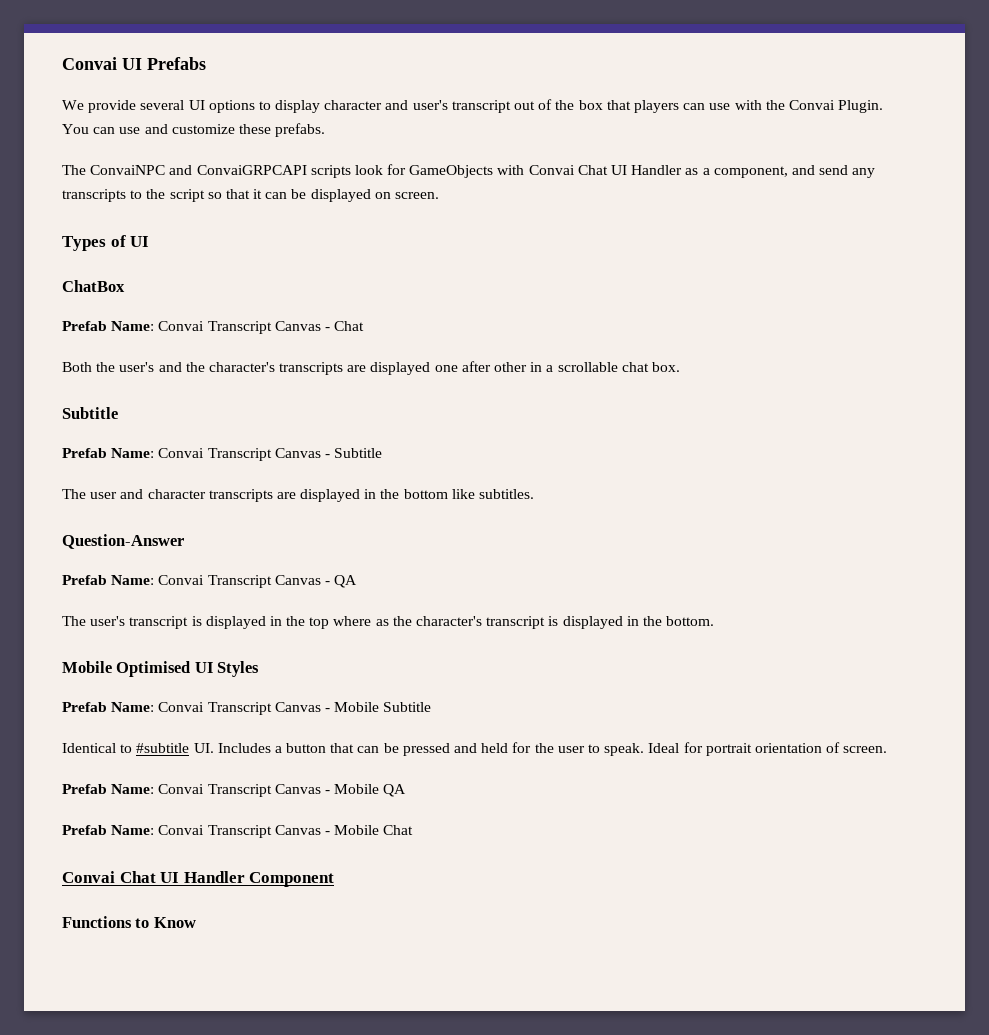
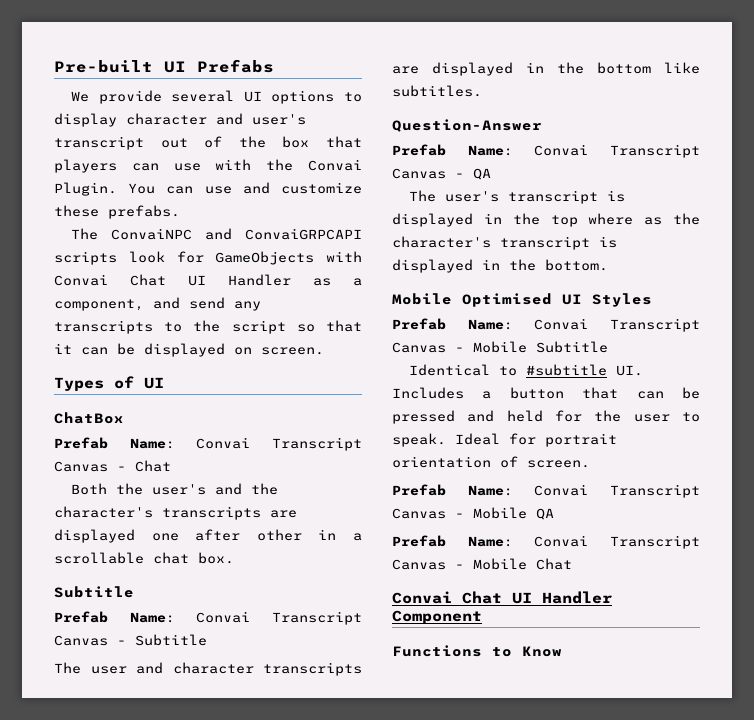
- Convai UI Prefabs
+ Pre-built UI Prefabs

